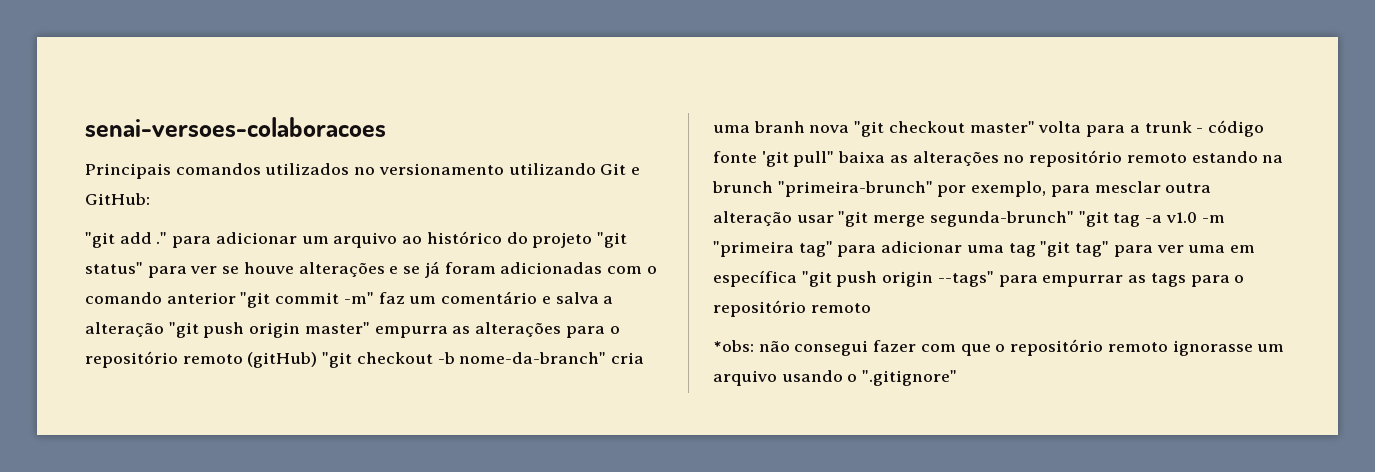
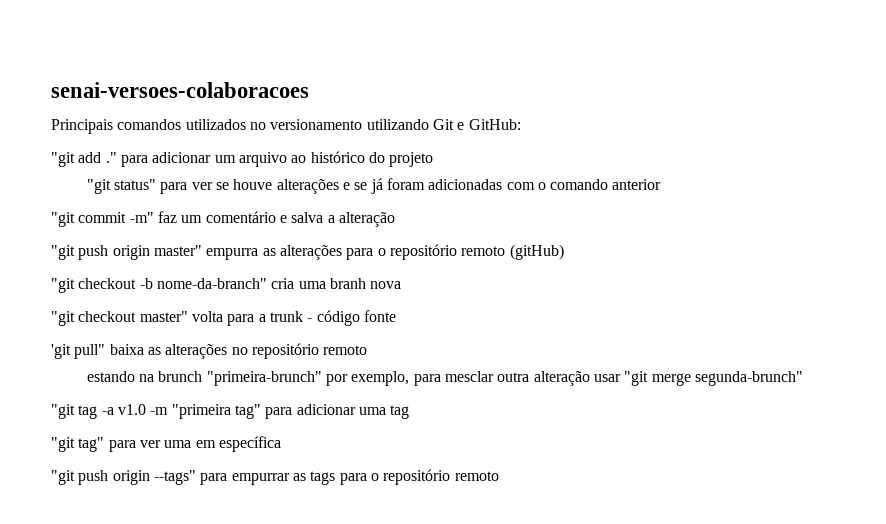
- "git add ." para adicionar um arquivo ao histórico do projeto "git status" para ver se houve alterações e se já foram adicionadas com o comando anterior "git commit -m" faz um comentário e salva a alteração "git push origin master" empurra as alterações para o repositório remoto (gitHub) "git checkout -b nome-da-branch" cria uma branh nova "git checkout master" volta para a trunk - código fonte 'git pull" baixa as alterações no repositório remoto estando na brunch "primeira-brunch" por exemplo, para mesclar outra alteração usar "git merge segunda-brunch" "git tag -a v1.0 -m "primeira tag" para adicionar uma tag "git tag" para ver uma em específica "git push origin --tags" para empurrar as tags para o repositório remoto
+ "git add ." para adicionar um arquivo ao histórico do projeto
+ "git status" para ver se houve alterações e se já foram adicionadas com o comando anterior
+ "git commit -m" faz um comentário e salva a alteração
+ "git push origin master" empurra as alterações para o repositório remoto (gitHub)
+ "git checkout -b nome-da-branch" cria uma branh nova
+ "git checkout master" volta para a trunk - código fonte
+ 'git pull" baixa as alterações no repositório remoto
+ estando na brunch "primeira-brunch" por exemplo, para mesclar outra alteração usar "git merge segunda-brunch"
+ "git tag -a v1.0 -m "primeira tag" para adicionar uma tag
+ "git tag" para ver uma em específica
+ "git push origin --tags" para empurrar as tags para o repositório remoto
- *obs: não consegui fazer com que o repositório remoto ignorasse um arquivo usando o ".gitignore"

